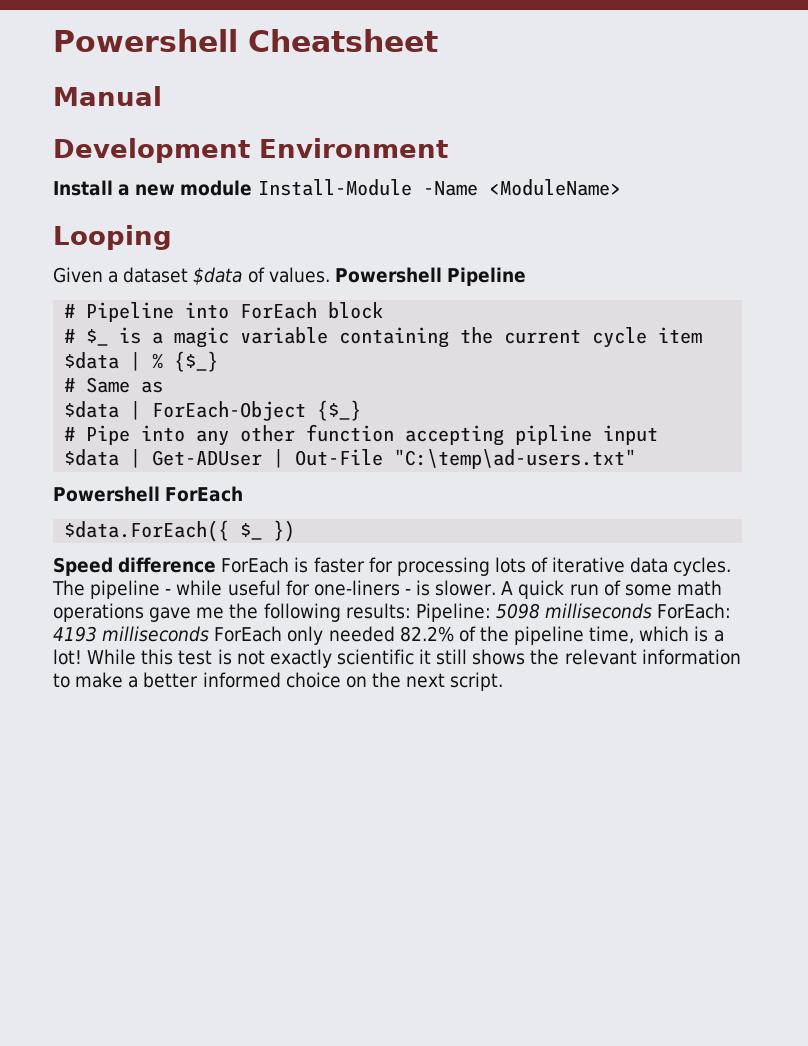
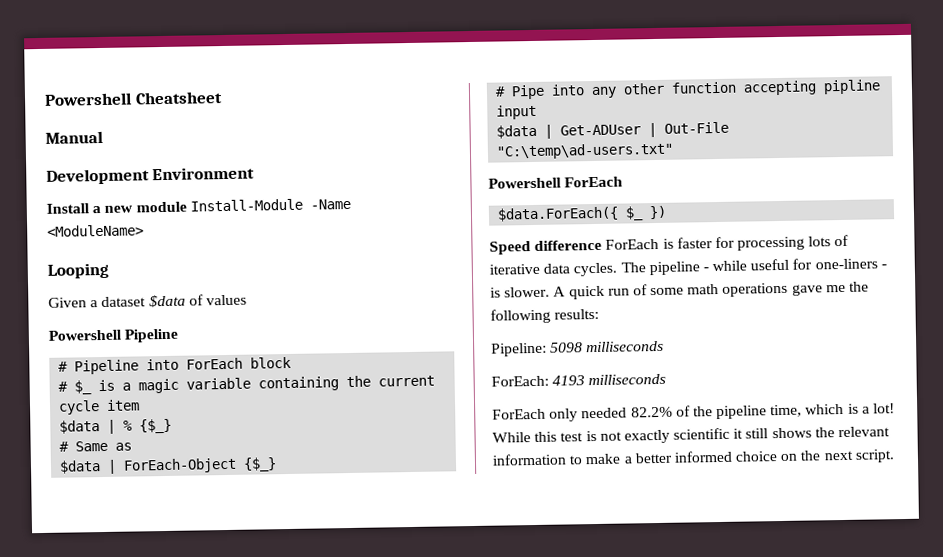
- Given a dataset $data of values. Powershell Pipeline
+ Given a dataset $data of values
+ Powershell Pipeline
- A quick run of some math operations gave me the following results: Pipeline: 5098 milliseconds ForEach: 4193 milliseconds ForEach only needed 82.2% of the pipeline time, which is a lot!
+ A quick run of some math operations gave me the following results:
+ Pipeline: 5098 milliseconds
+ ForEach: 4193 milliseconds
+ ForEach only needed 82.2% of the pipeline time, which is a lot!

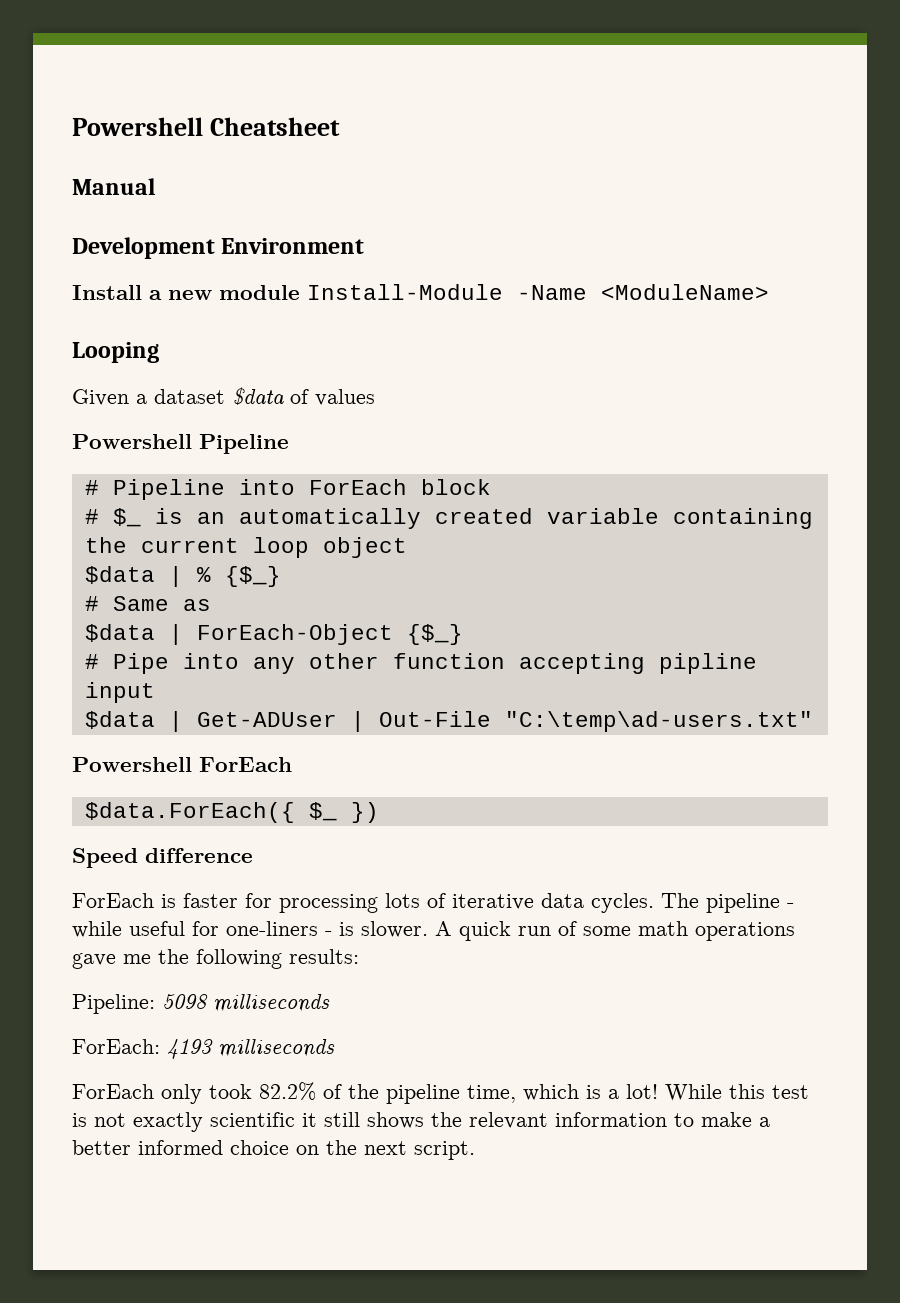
- # $_ is a magic variable containing the current cycle item
+ # $_ is an automatically created variable containing the current loop object
- Speed difference ForEach is faster for processing lots of iterative data cycles.
+ Speed difference
+ ForEach is faster for processing lots of iterative data cycles.
- ForEach only needed 82.2% of the pipeline time, which is a lot!
+ ForEach only took 82.2% of the pipeline time, which is a lot!

